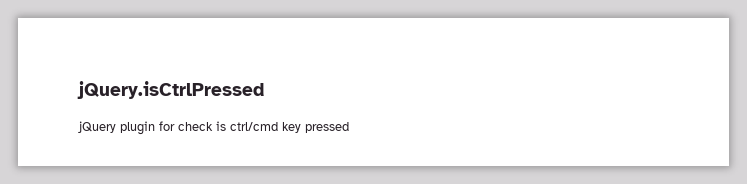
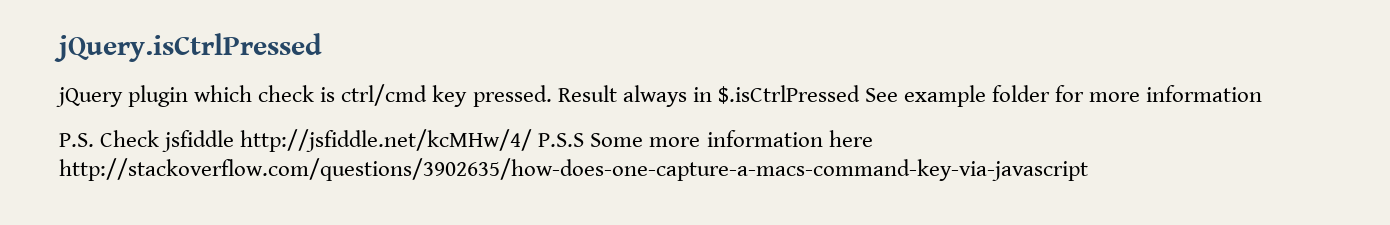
- jQuery plugin for check is ctrl/cmd key pressed
+ jQuery plugin which check is ctrl/cmd key pressed. Result always in $.isCtrlPressed See example folder for more information
+ P.S. Check jsfiddle http://jsfiddle.net/kcMHw/4/ P.S.S Some more information here http://stackoverflow.com/questions/3902635/how-does-one-capture-a-macs-command-key-via-javascript

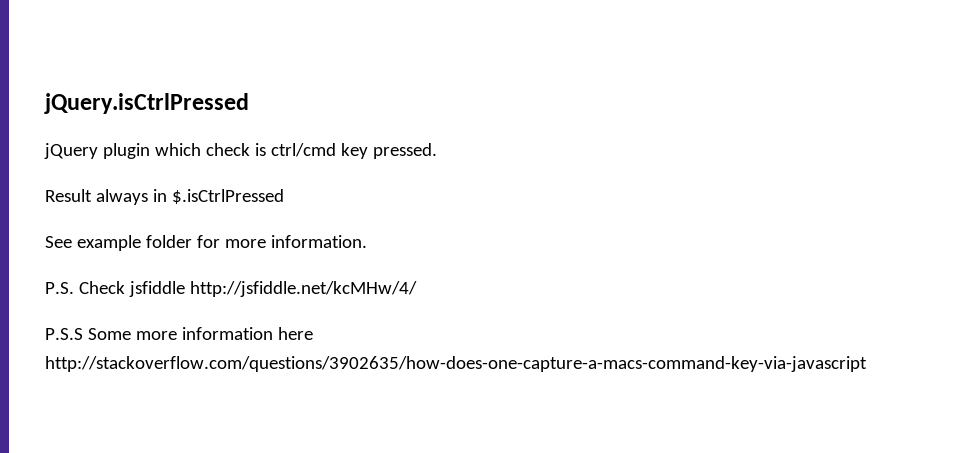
- jQuery plugin which check is ctrl/cmd key pressed. Result always in $.isCtrlPressed See example folder for more information
+ jQuery plugin which check is ctrl/cmd key pressed.
+ Result always in $.isCtrlPressed
+ See example folder for more information.
- P.S. Check jsfiddle http://jsfiddle.net/kcMHw/4/ P.S.S Some more information here http://stackoverflow.com/questions/3902635/how-does-one-capture-a-macs-command-key-via-javascript
+ P.S. Check jsfiddle http://jsfiddle.net/kcMHw/4/
+ P.S.S Some more information here http://stackoverflow.com/questions/3902635/how-does-one-capture-a-macs-command-key-via-javascript

